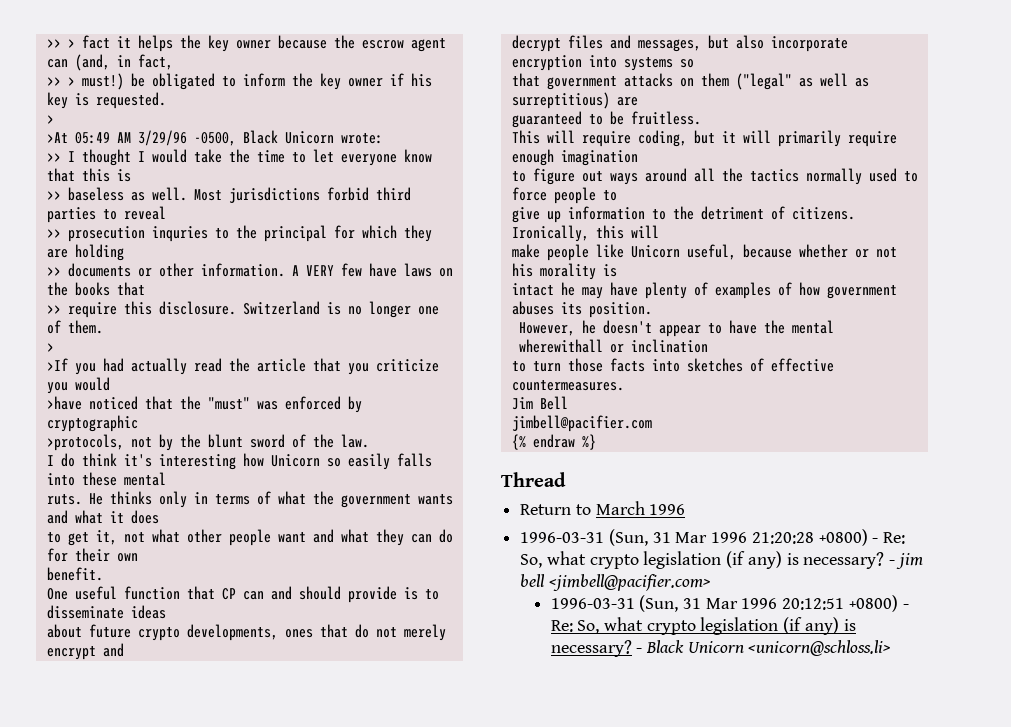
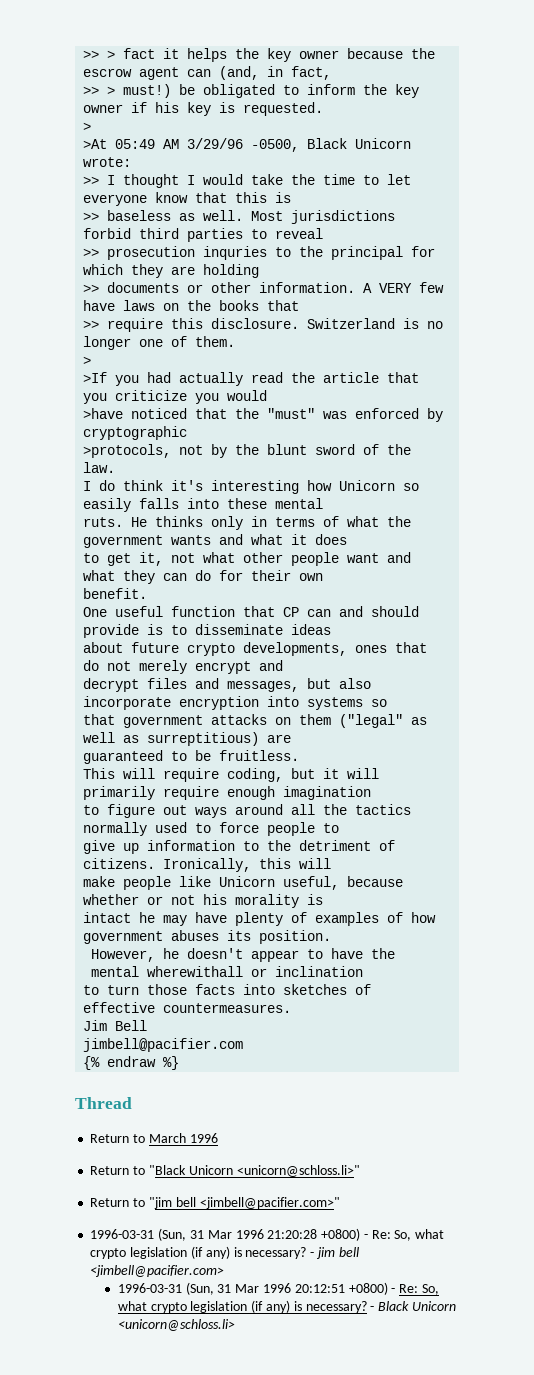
+ Return to "Black Unicorn <unicorn@schloss.li>"
+ Return to "jim bell <jimbell@pacifier.com>"

